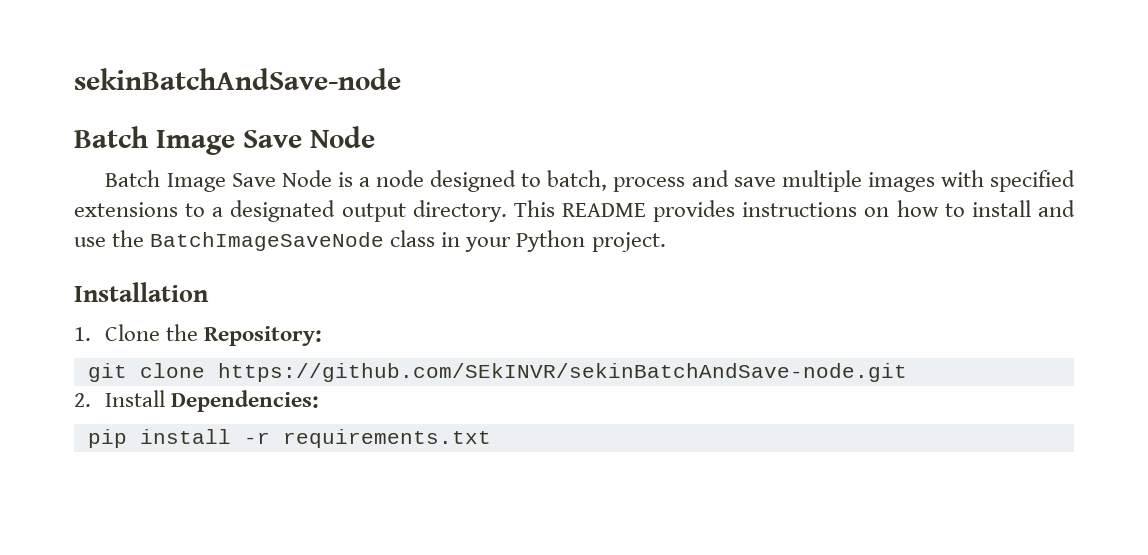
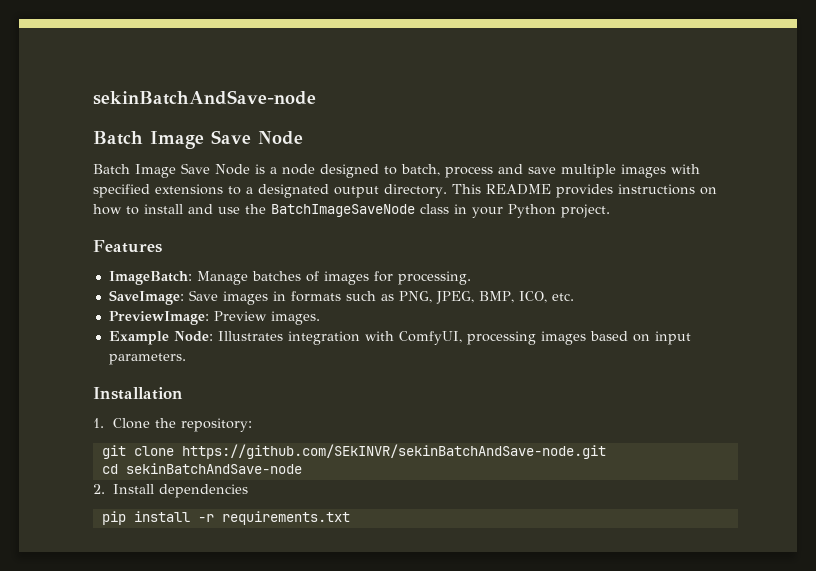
+ Features
+ ImageBatch: Manage batches of images for processing.
+ SaveImage: Save images in formats such as PNG, JPEG, BMP, ICO, etc.
+ PreviewImage: Preview images.
+ Example Node: Illustrates integration with ComfyUI, processing images based on input parameters.
- 1. Clone the Repository:
+ 1. Clone the repository:
+ cd sekinBatchAndSave-node
- 2. Install Dependencies:
+ 2. Install dependencies

